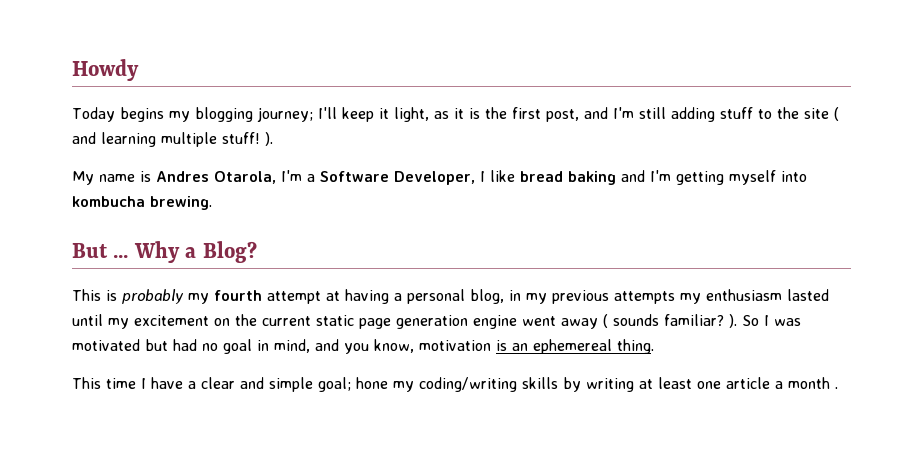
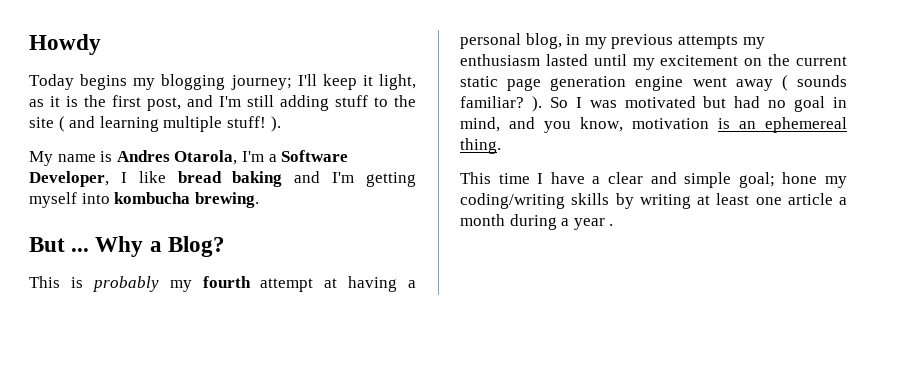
- This time I have a clear and simple goal; hone my coding/writing skills by writing at least one article a month .
+ This time I have a clear and simple goal; hone my coding/writing skills by writing at least one article a month during a year .

